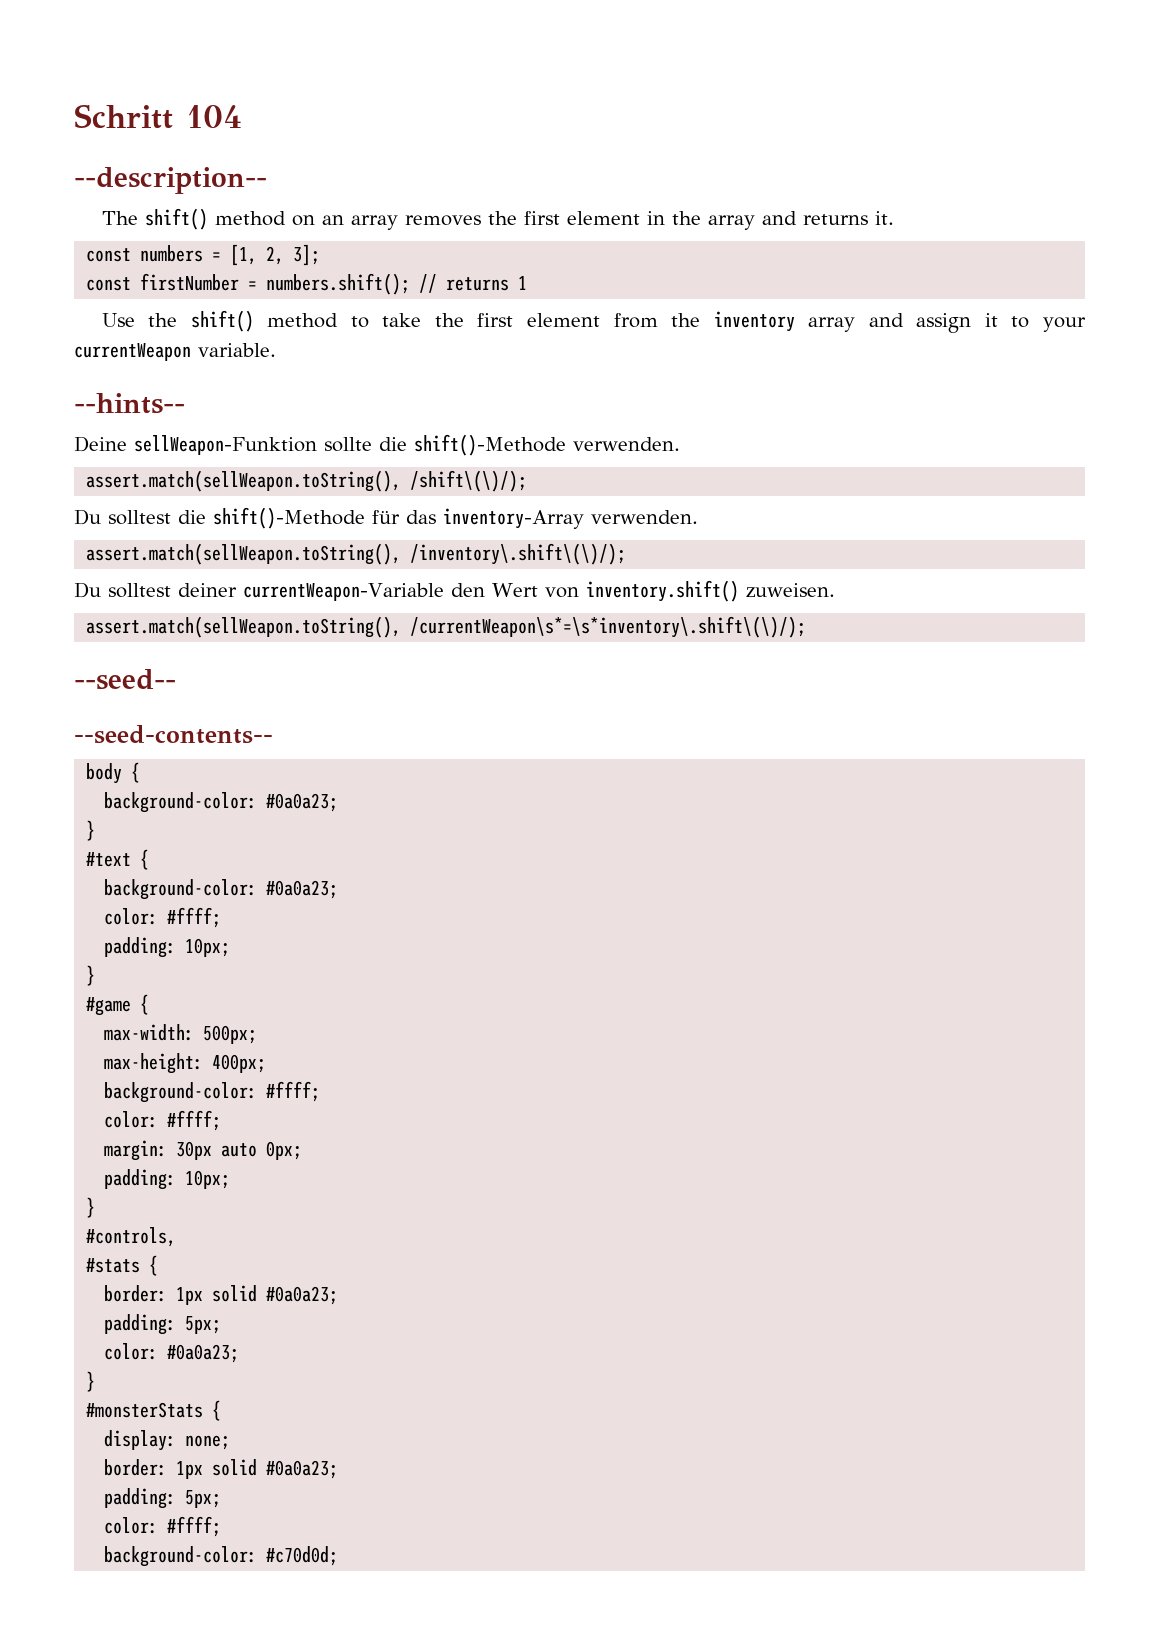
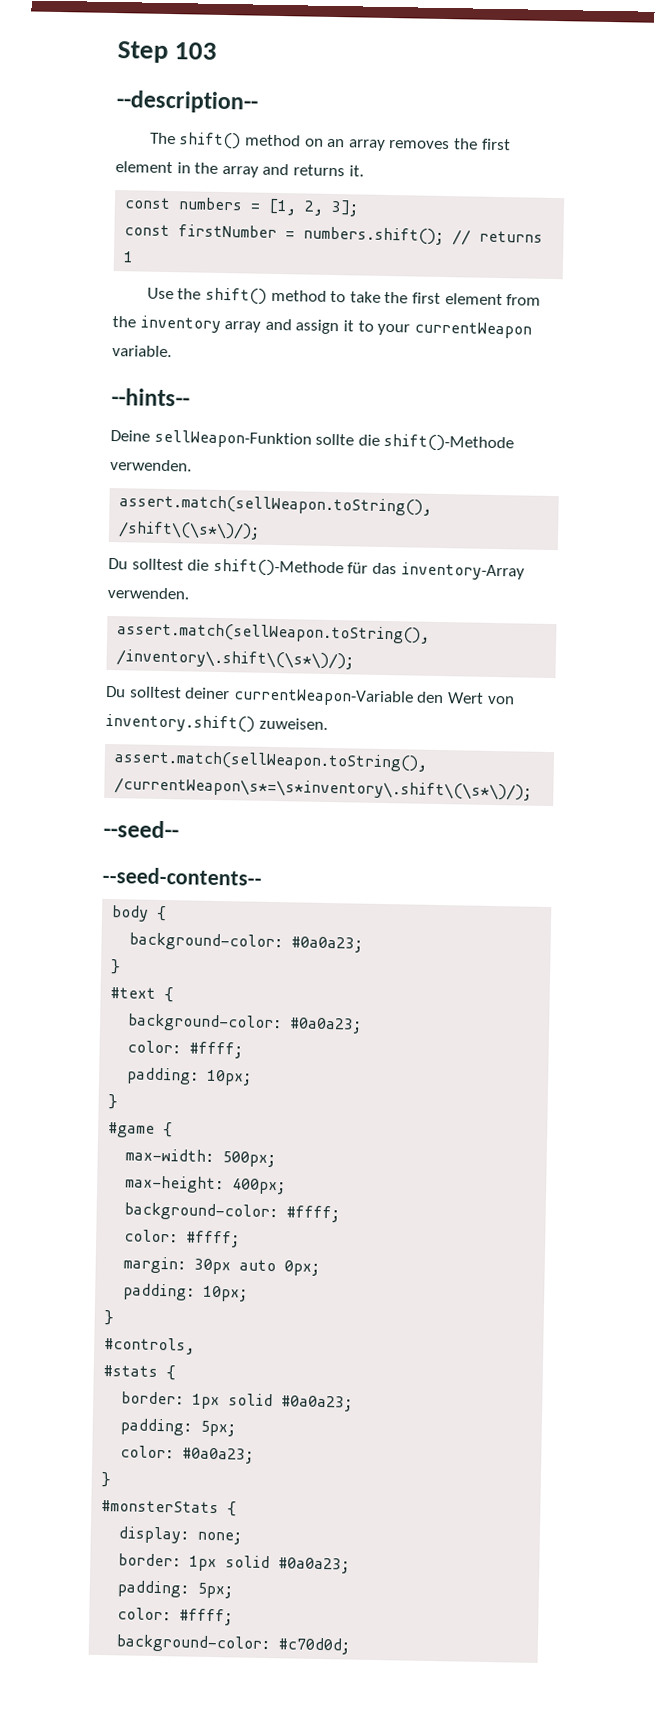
- Schritt 104
+ Step 103
- assert.match(sellWeapon.toString(), /shift\(\)/);
+ assert.match(sellWeapon.toString(), /shift\(\s*\)/);
- assert.match(sellWeapon.toString(), /inventory\.shift\(\)/);
+ assert.match(sellWeapon.toString(), /inventory\.shift\(\s*\)/);
- assert.match(sellWeapon.toString(), /currentWeapon\s*=\s*inventory\.shift\(\)/);
+ assert.match(sellWeapon.toString(), /currentWeapon\s*=\s*inventory\.shift\(\s*\)/);

